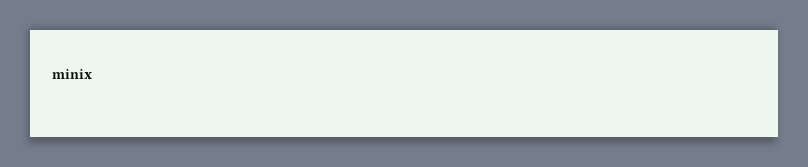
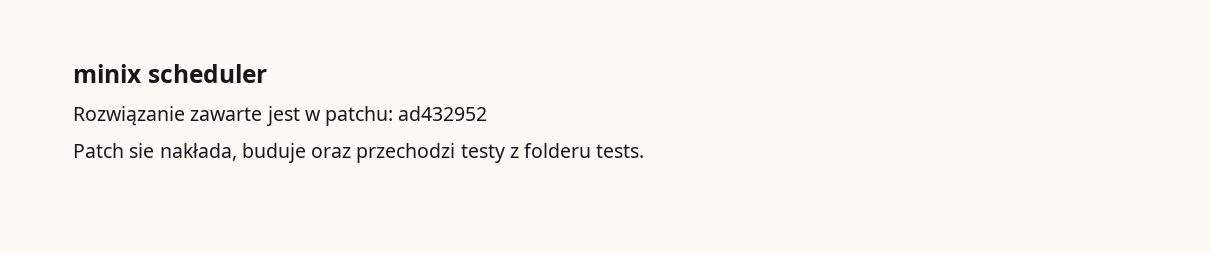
- minix
+ minix scheduler
+ Rozwiązanie zawarte jest w patchu: ad432952
+ Patch sie nakłada, buduje oraz przechodzi testy z folderu tests.

